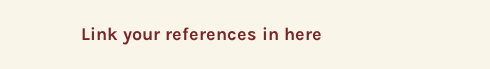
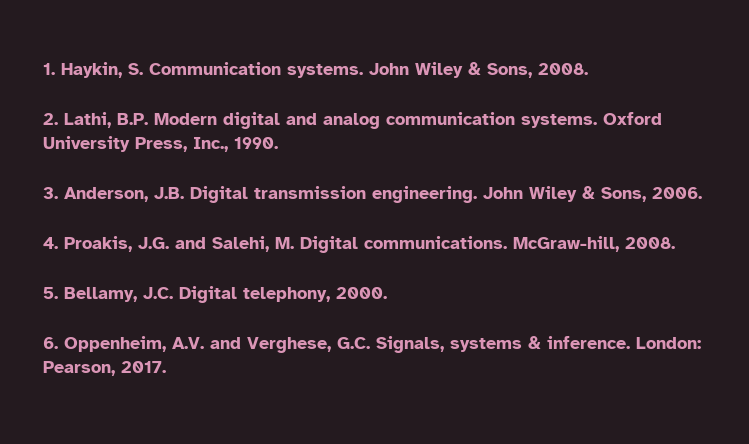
- Link your references in here
+ 1. Haykin, S. Communication systems. John Wiley & Sons, 2008.
+ 2. Lathi, B.P. Modern digital and analog communication systems. Oxford University Press, Inc., 1990.
+ 3. Anderson, J.B. Digital transmission engineering. John Wiley & Sons, 2006.
+ 4. Proakis, J.G. and Salehi, M. Digital communications. McGraw-hill, 2008.
+ 5. Bellamy, J.C. Digital telephony, 2000.
+ 6. Oppenheim, A.V. and Verghese, G.C. Signals, systems & inference. London: Pearson, 2017.

